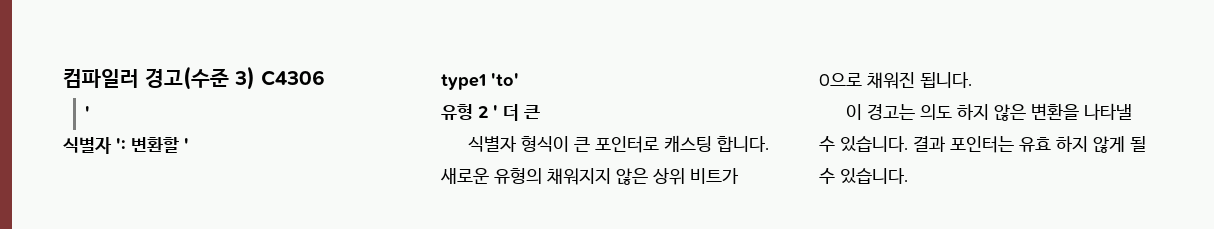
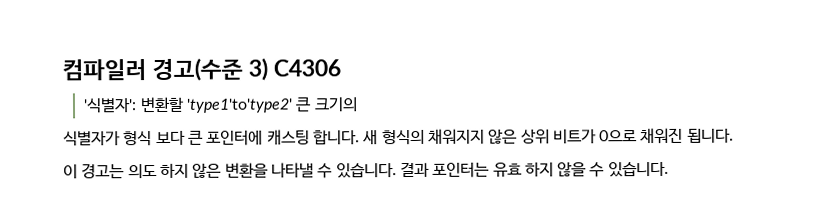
  컴파일러 경고(수준 3) C4306
- '
- 식별자 ': 변환할 '
- type1 'to'
- 유형 2 ' 더 큰
- 식별자 형식이 큰 포인터로 캐스팅 합니다. 새로운 유형의 채워지지 않은 상위 비트가 0으로 채워진 됩니다.
+ '식별자': 변환할 'type1'to'type2' 큰 크기의
+ 식별자가 형식 보다 큰 포인터에 캐스팅 합니다. 새 형식의 채워지지 않은 상위 비트가 0으로 채워진 됩니다.
- 결과 포인터는 유효 하지 않게 될 수 있습니다.
+ 결과 포인터는 유효 하지 않을 수 있습니다.

